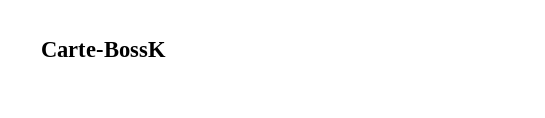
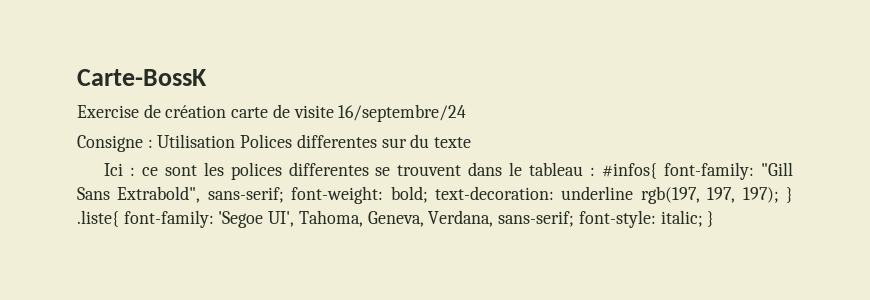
+ Exercise de création carte de visite 16/septembre/24
+ Consigne : Utilisation Polices differentes sur du texte
+ Ici : ce sont les polices differentes se trouvent dans le tableau : #infos{ font-family: "Gill Sans Extrabold", sans-serif; font-weight: bold; text-decoration: underline rgb(197, 197, 197); } .liste{ font-family: 'Segoe UI', Tahoma, Geneva, Verdana, sans-serif; font-style: italic; }

